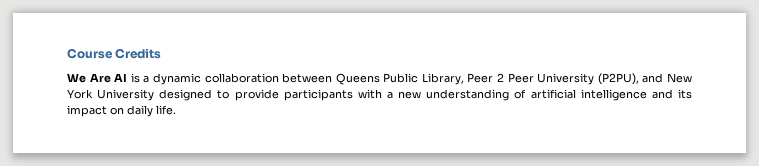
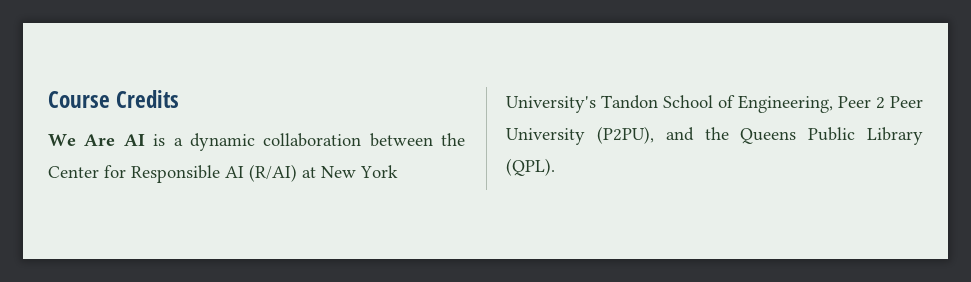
- We Are AI is a dynamic collaboration between Queens Public Library, Peer 2 Peer University (P2PU), and New York University designed to provide participants with a new understanding of artificial intelligence and its impact on daily life.
+ We Are AI is a dynamic collaboration between the Center for Responsible AI (R/AI) at New York University's Tandon School of Engineering, Peer 2 Peer University (P2PU), and the Queens Public Library (QPL).

